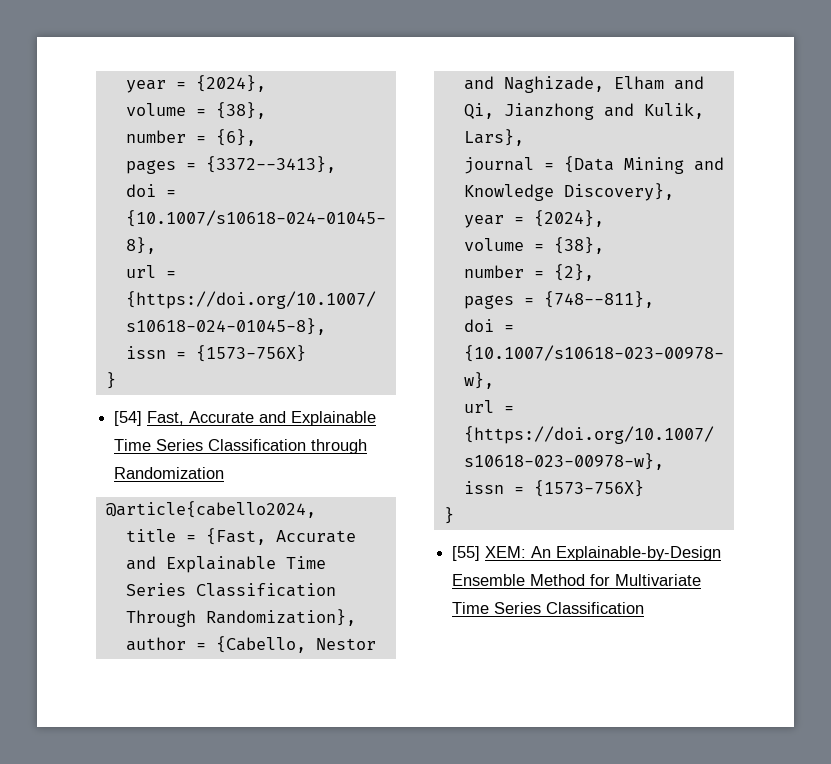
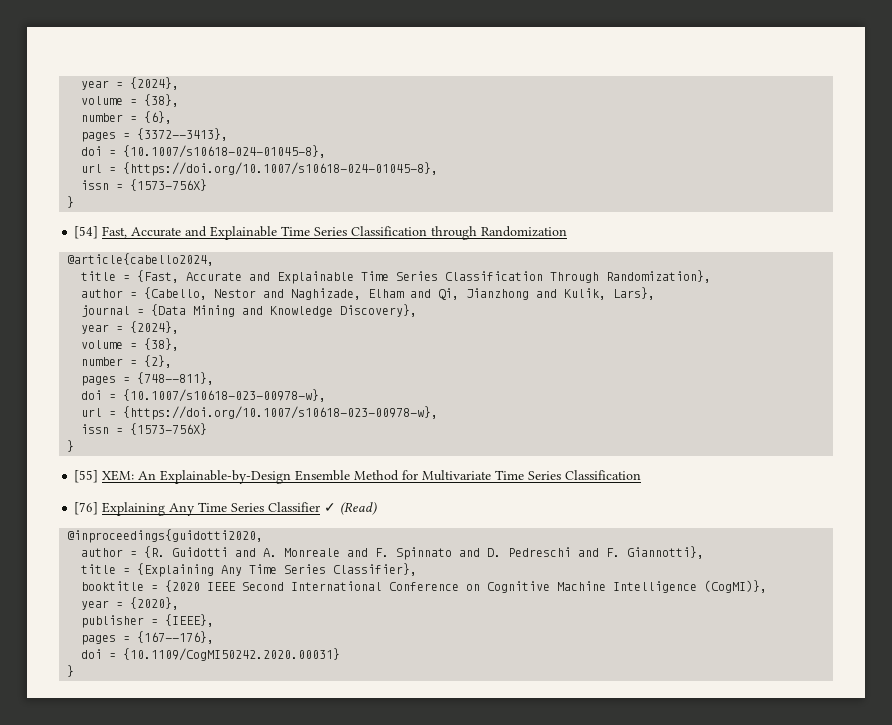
+ [76] Explaining Any Time Series Classifier ✓ (Read)
+ @inproceedings{guidotti2020,
+ author = {R. Guidotti and A. Monreale and F. Spinnato and D. Pedreschi and F. Giannotti},
+ title = {Explaining Any Time Series Classifier},
+ booktitle = {2020 IEEE Second International Conference on Cognitive Machine Intelligence (CogMI)},
+ year = {2020},
+ publisher = {IEEE},
+ pages = {167--176},
+ doi = {10.1109/CogMI50242.2020.00031}
+ }

